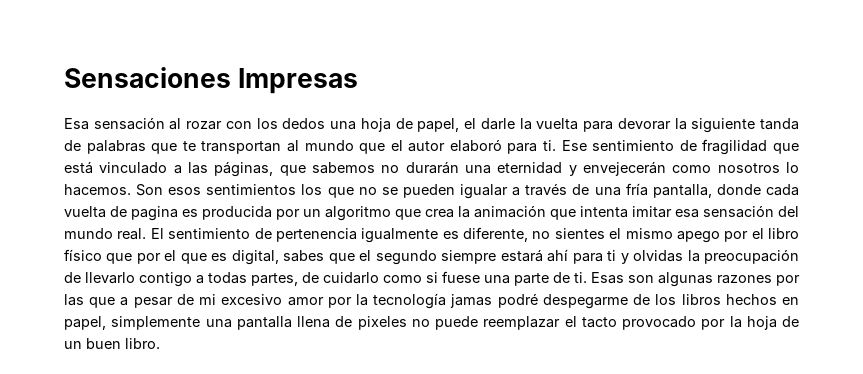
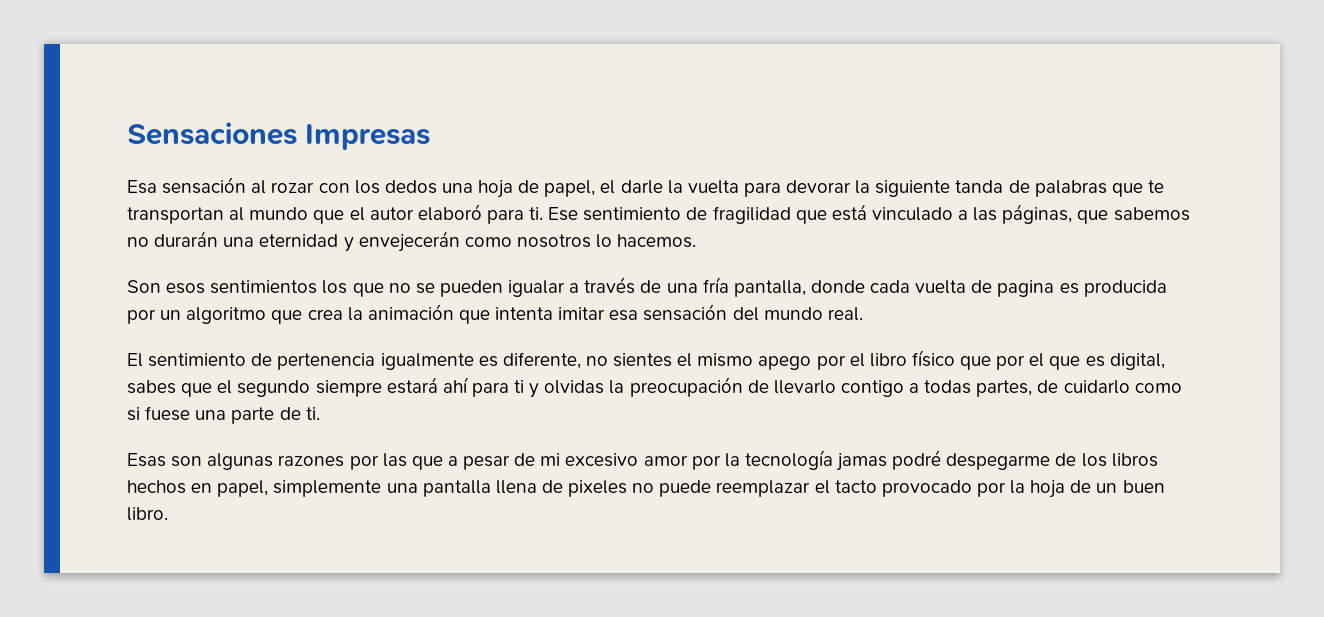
- Ese sentimiento de fragilidad que está vinculado a las páginas, que sabemos no durarán una eternidad y envejecerán como nosotros lo hacemos. Son esos sentimientos los que no se pueden igualar a través de una fría pantalla, donde cada vuelta de pagina es producida por un algoritmo que crea la animación que intenta imitar esa sensación del mundo real. El sentimiento de pertenencia igualmente es diferente, no sientes el mismo apego por el libro físico que por el que es digital, sabes que el segundo siempre estará ahí para ti y olvidas la preocupación de llevarlo contigo a todas partes, de cuidarlo como si fuese una parte de ti. Esas son algunas razones por las que a pesar de mi excesivo amor por la tecnología jamas podré despegarme de los libros hechos en papel, simplemente una pantalla llena de pixeles no puede reemplazar el tacto provocado por la hoja de un buen libro.
+ Ese sentimiento de fragilidad que está vinculado a las páginas, que sabemos no durarán una eternidad y envejecerán como nosotros lo hacemos.
+ Son esos sentimientos los que no se pueden igualar a través de una fría pantalla, donde cada vuelta de pagina es producida por un algoritmo que crea la animación que intenta imitar esa sensación del mundo real.
+ El sentimiento de pertenencia igualmente es diferente, no sientes el mismo apego por el libro físico que por el que es digital, sabes que el segundo siempre estará ahí para ti y olvidas la preocupación de llevarlo contigo a todas partes, de cuidarlo como si fuese una parte de ti.
+ Esas son algunas razones por las que a pesar de mi excesivo amor por la tecnología jamas podré despegarme de los libros hechos en papel, simplemente una pantalla llena de pixeles no puede reemplazar el tacto provocado por la hoja de un buen libro.

